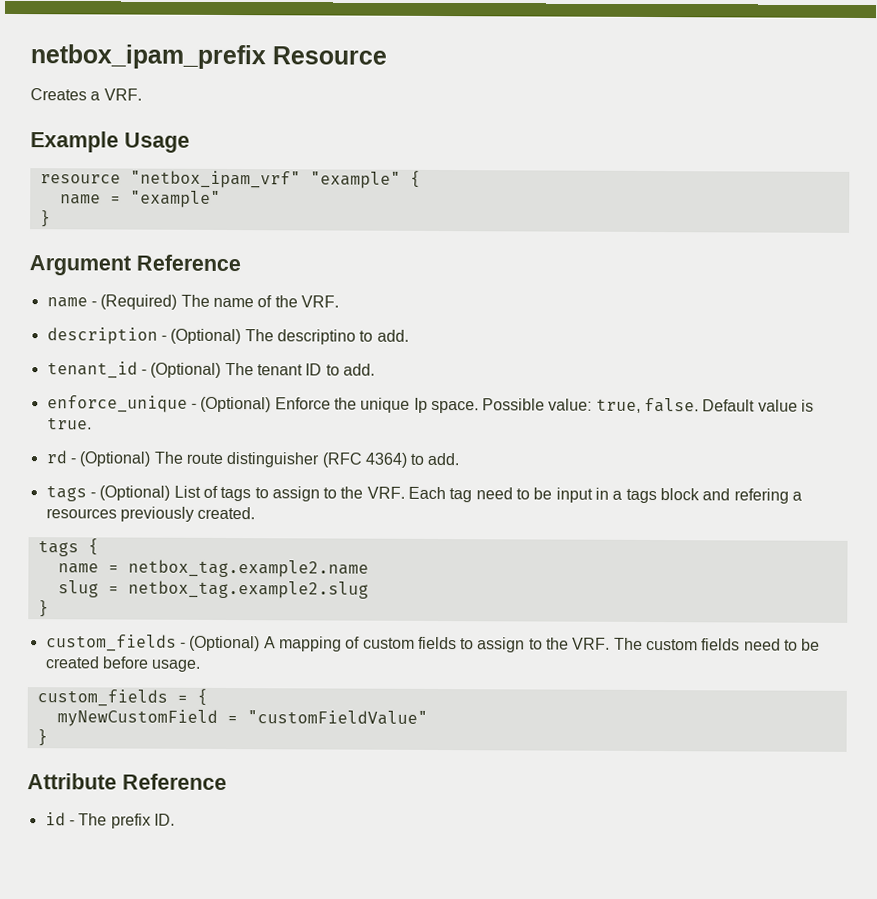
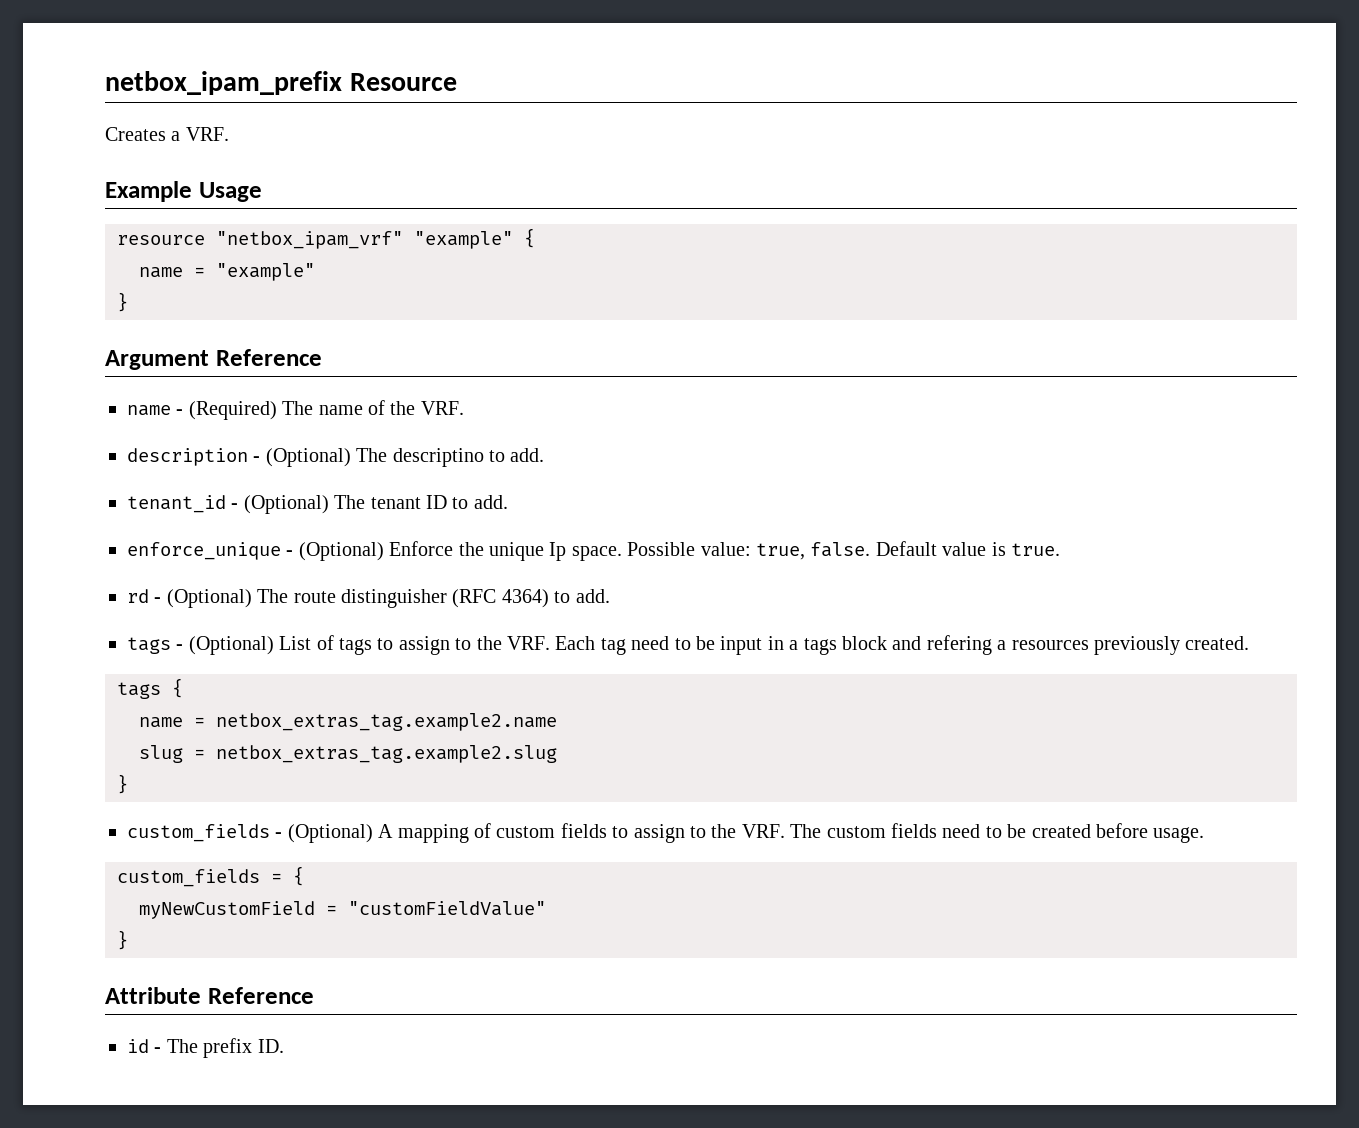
- name = netbox_tag.example2.name
+ name = netbox_extras_tag.example2.name
- slug = netbox_tag.example2.slug
+ slug = netbox_extras_tag.example2.slug

